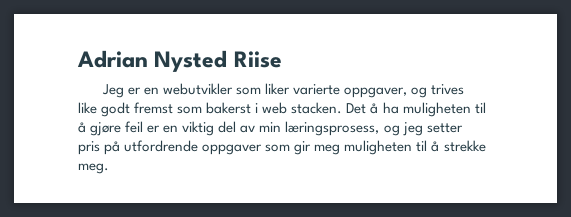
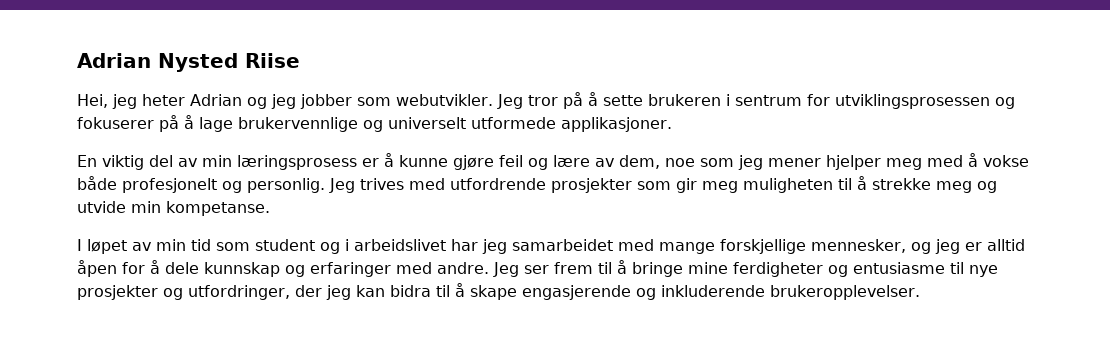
- Jeg er en webutvikler som liker varierte oppgaver, og trives like godt fremst som bakerst i web stacken. Det å ha muligheten til å gjøre feil er en viktig del av min læringsprosess, og jeg setter pris på utfordrende oppgaver som gir meg muligheten til å strekke meg.
+ Hei, jeg heter Adrian og jeg jobber som webutvikler. Jeg tror på å sette brukeren i sentrum for utviklingsprosessen og fokuserer på å lage brukervennlige og universelt utformede applikasjoner.
+ En viktig del av min læringsprosess er å kunne gjøre feil og lære av dem, noe som jeg mener hjelper meg med å vokse både profesjonelt og personlig. Jeg trives med utfordrende prosjekter som gir meg muligheten til å strekke meg og utvide min kompetanse.
+ I løpet av min tid som student og i arbeidslivet har jeg samarbeidet med mange forskjellige mennesker, og jeg er alltid åpen for å dele kunnskap og erfaringer med andre. Jeg ser frem til å bringe mine ferdigheter og entusiasme til nye prosjekter og utfordringer, der jeg kan bidra til å skape engasjerende og inkluderende brukeropplevelser.

